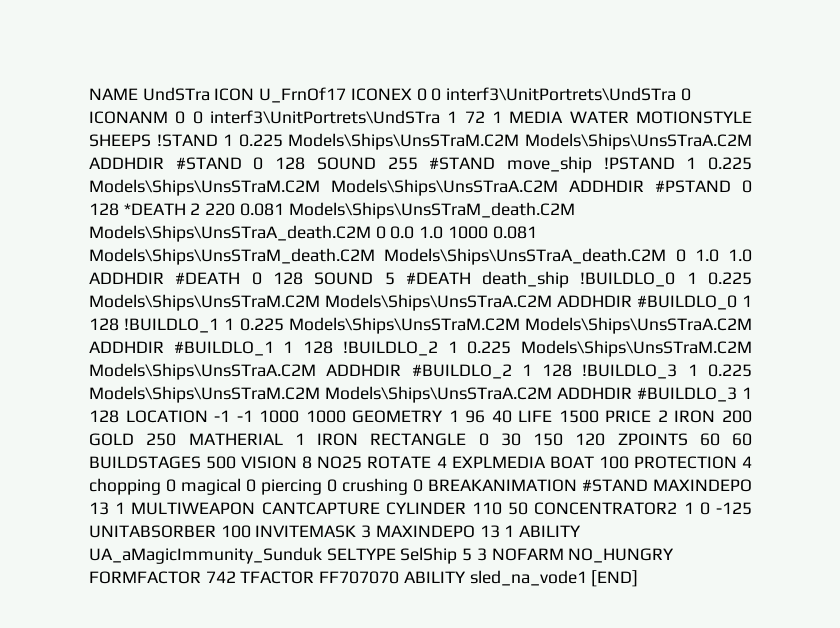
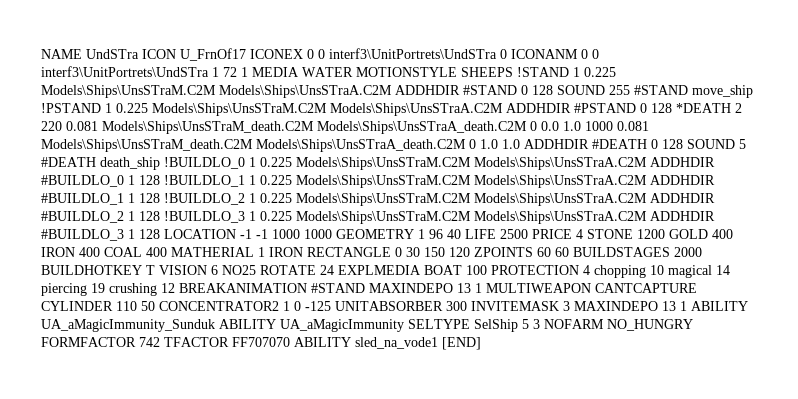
- NAME UndSTra ICON U_FrnOf17 ICONEX 0 0 interf3\UnitPortrets\UndSTra 0 ICONANM 0 0 interf3\UnitPortrets\UndSTra 1 72 1 MEDIA WATER MOTIONSTYLE SHEEPS !STAND 1 0.225 Models\Ships\UnsSTraM.C2M Models\Ships\UnsSTraA.C2M ADDHDIR #STAND 0 128 SOUND 255 #STAND move_ship !PSTAND 1 0.225 Models\Ships\UnsSTraM.C2M Models\Ships\UnsSTraA.C2M ADDHDIR #PSTAND 0 128 *DEATH 2 220 0.081 Models\Ships\UnsSTraM_death.C2M Models\Ships\UnsSTraA_death.C2M 0 0.0 1.0 1000 0.081 Models\Ships\UnsSTraM_death.C2M Models\Ships\UnsSTraA_death.C2M 0 1.0 1.0 ADDHDIR #DEATH 0 128 SOUND 5 #DEATH death_ship !BUILDLO_0 1 0.225 Models\Ships\UnsSTraM.C2M Models\Ships\UnsSTraA.C2M ADDHDIR #BUILDLO_0 1 128 !BUILDLO_1 1 0.225 Models\Ships\UnsSTraM.C2M Models\Ships\UnsSTraA.C2M ADDHDIR #BUILDLO_1 1 128 !BUILDLO_2 1 0.225 Models\Ships\UnsSTraM.C2M Models\Ships\UnsSTraA.C2M ADDHDIR #BUILDLO_2 1 128 !BUILDLO_3 1 0.225 Models\Ships\UnsSTraM.C2M Models\Ships\UnsSTraA.C2M ADDHDIR #BUILDLO_3 1 128 LOCATION -1 -1 1000 1000 GEOMETRY 1 96 40 LIFE 1500 PRICE 2 IRON 200 GOLD 250 MATHERIAL 1 IRON RECTANGLE 0 30 150 120 ZPOINTS 60 60 BUILDSTAGES 500 VISION 8 NO25 ROTATE 4 EXPLMEDIA BOAT 100 PROTECTION 4 chopping 0 magical 0 piercing 0 crushing 0 BREAKANIMATION #STAND MAXINDEPO 13 1 MULTIWEAPON CANTCAPTURE CYLINDER 110 50 CONCENTRATOR2 1 0 -125 UNITABSORBER 100 INVITEMASK 3 MAXINDEPO 13 1 ABILITY UA_aMagicImmunity_Sunduk SELTYPE SelShip 5 3 NOFARM NO_HUNGRY FORMFACTOR 742 TFACTOR FF707070 ABILITY sled_na_vode1 [END]
+ NAME UndSTra ICON U_FrnOf17 ICONEX 0 0 interf3\UnitPortrets\UndSTra 0 ICONANM 0 0 interf3\UnitPortrets\UndSTra 1 72 1 MEDIA WATER MOTIONSTYLE SHEEPS !STAND 1 0.225 Models\Ships\UnsSTraM.C2M Models\Ships\UnsSTraA.C2M ADDHDIR #STAND 0 128 SOUND 255 #STAND move_ship !PSTAND 1 0.225 Models\Ships\UnsSTraM.C2M Models\Ships\UnsSTraA.C2M ADDHDIR #PSTAND 0 128 *DEATH 2 220 0.081 Models\Ships\UnsSTraM_death.C2M Models\Ships\UnsSTraA_death.C2M 0 0.0 1.0 1000 0.081 Models\Ships\UnsSTraM_death.C2M Models\Ships\UnsSTraA_death.C2M 0 1.0 1.0 ADDHDIR #DEATH 0 128 SOUND 5 #DEATH death_ship !BUILDLO_0 1 0.225 Models\Ships\UnsSTraM.C2M Models\Ships\UnsSTraA.C2M ADDHDIR #BUILDLO_0 1 128 !BUILDLO_1 1 0.225 Models\Ships\UnsSTraM.C2M Models\Ships\UnsSTraA.C2M ADDHDIR #BUILDLO_1 1 128 !BUILDLO_2 1 0.225 Models\Ships\UnsSTraM.C2M Models\Ships\UnsSTraA.C2M ADDHDIR #BUILDLO_2 1 128 !BUILDLO_3 1 0.225 Models\Ships\UnsSTraM.C2M Models\Ships\UnsSTraA.C2M ADDHDIR #BUILDLO_3 1 128 LOCATION -1 -1 1000 1000 GEOMETRY 1 96 40 LIFE 2500 PRICE 4 STONE 1200 GOLD 400 IRON 400 COAL 400 MATHERIAL 1 IRON RECTANGLE 0 30 150 120 ZPOINTS 60 60 BUILDSTAGES 2000 BUILDHOTKEY T VISION 6 NO25 ROTATE 24 EXPLMEDIA BOAT 100 PROTECTION 4 chopping 10 magical 14 piercing 19 crushing 12 BREAKANIMATION #STAND MAXINDEPO 13 1 MULTIWEAPON CANTCAPTURE CYLINDER 110 50 CONCENTRATOR2 1 0 -125 UNITABSORBER 300 INVITEMASK 3 MAXINDEPO 13 1 ABILITY UA_aMagicImmunity_Sunduk ABILITY UA_aMagicImmunity SELTYPE SelShip 5 3 NOFARM NO_HUNGRY FORMFACTOR 742 TFACTOR FF707070 ABILITY sled_na_vode1 [END]

